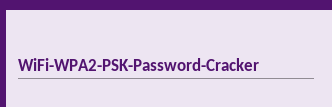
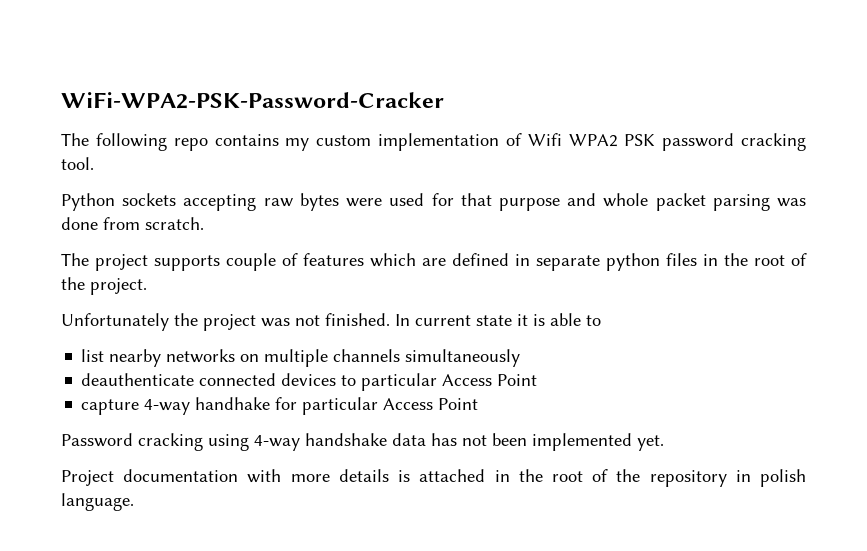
+ The following repo contains my custom implementation of Wifi WPA2 PSK password cracking tool.
+ Python sockets accepting raw bytes were used for that purpose and whole packet parsing was done from scratch.
+ The project supports couple of features which are defined in separate python files in the root of the project.
+ Unfortunately the project was not finished. In current state it is able to
+ list nearby networks on multiple channels simultaneously
+ deauthenticate connected devices to particular Access Point
+ capture 4-way handhake for particular Access Point
+ Password cracking using 4-way handshake data has not been implemented yet.
+ Project documentation with more details is attached in the root of the repository in polish language.

